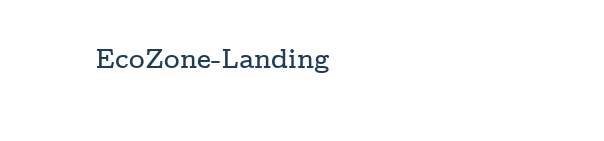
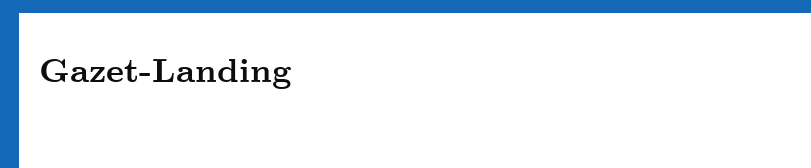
- EcoZone-Landing
+ Gazet-Landing

